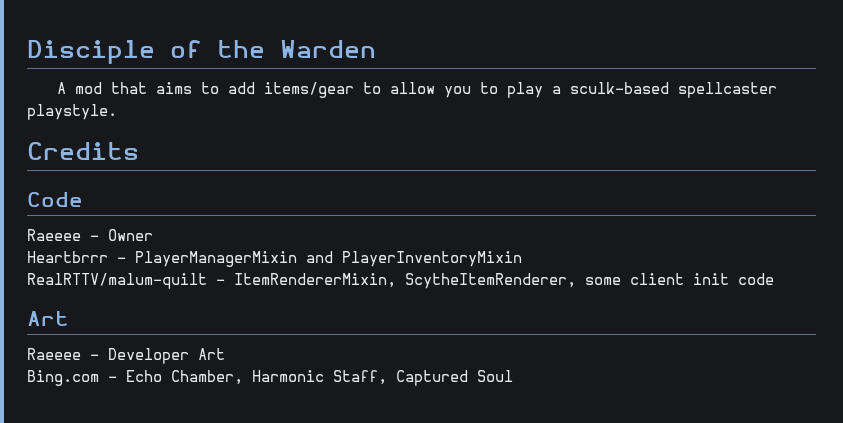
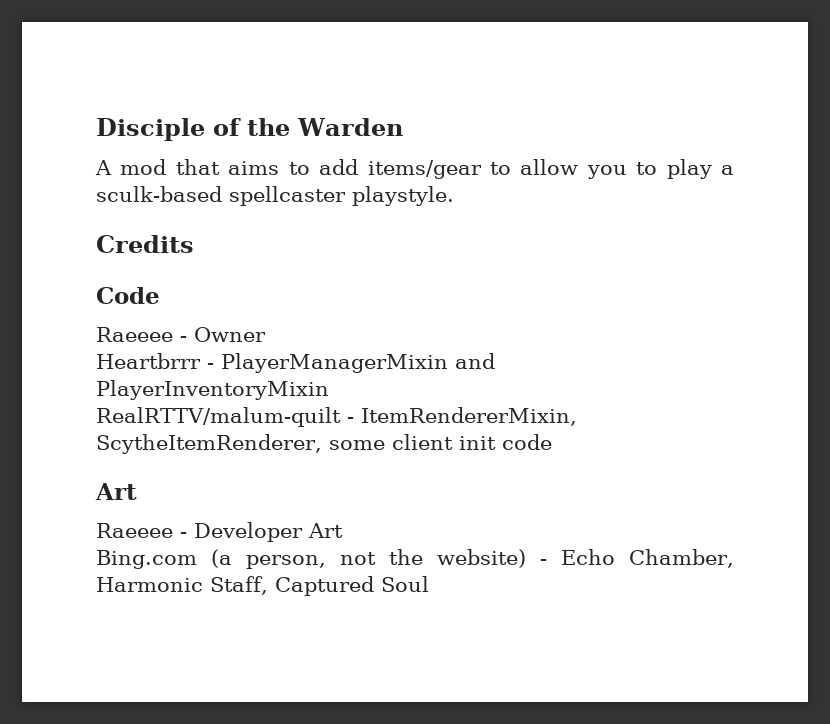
- Bing.com - Echo Chamber, Harmonic Staff, Captured Soul
+ Bing.com (a person, not the website) - Echo Chamber, Harmonic Staff, Captured Soul

